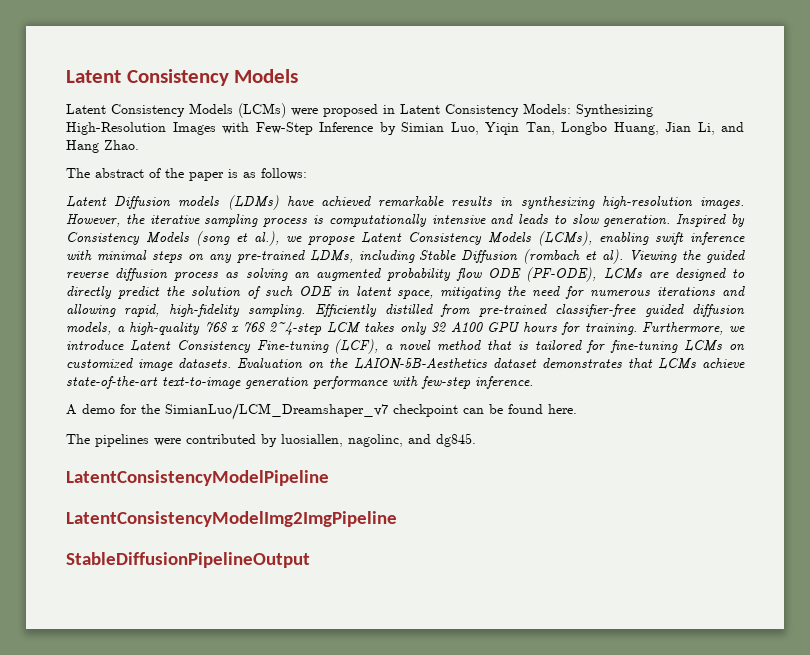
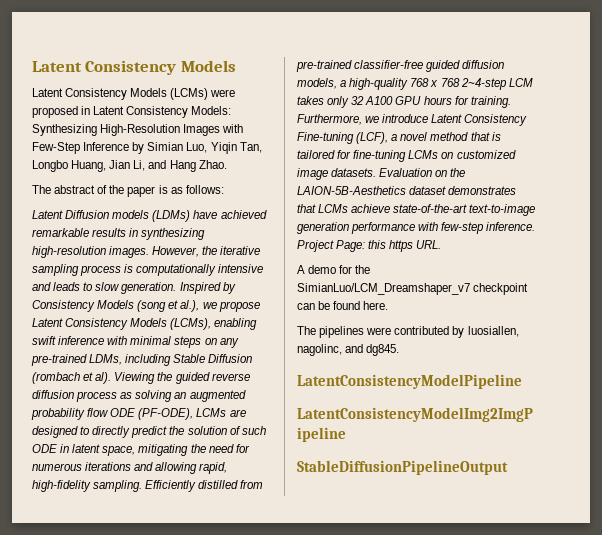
+ Project Page: this https URL.

